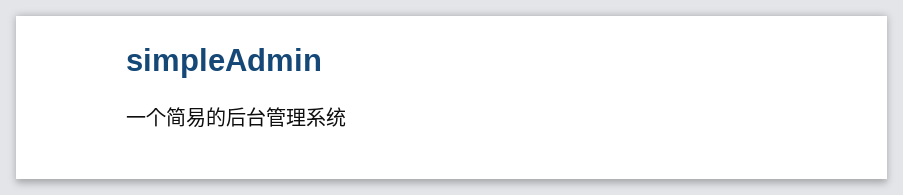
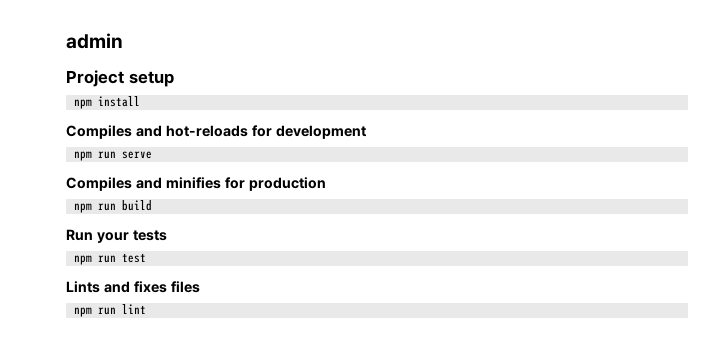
- simpleAdmin
- 一个简易的后台管理系统
+ admin
+ Project setup
+ npm install
+ Compiles and hot-reloads for development
+ npm run serve
+ Compiles and minifies for production
+ npm run build
+ Run your tests
+ npm run test
+ Lints and fixes files
+ npm run lint

